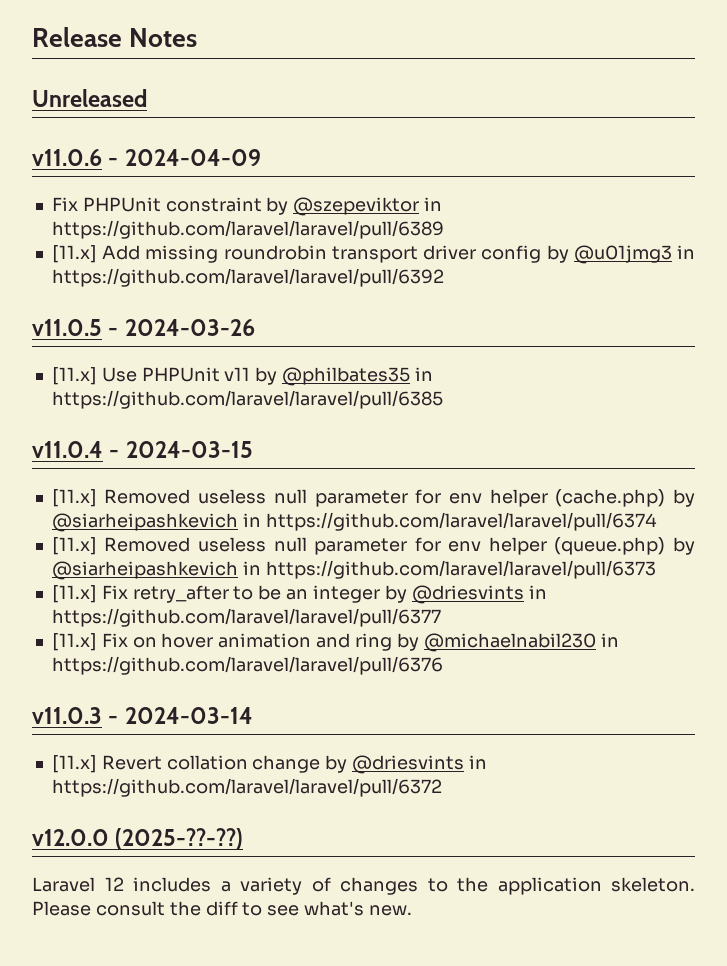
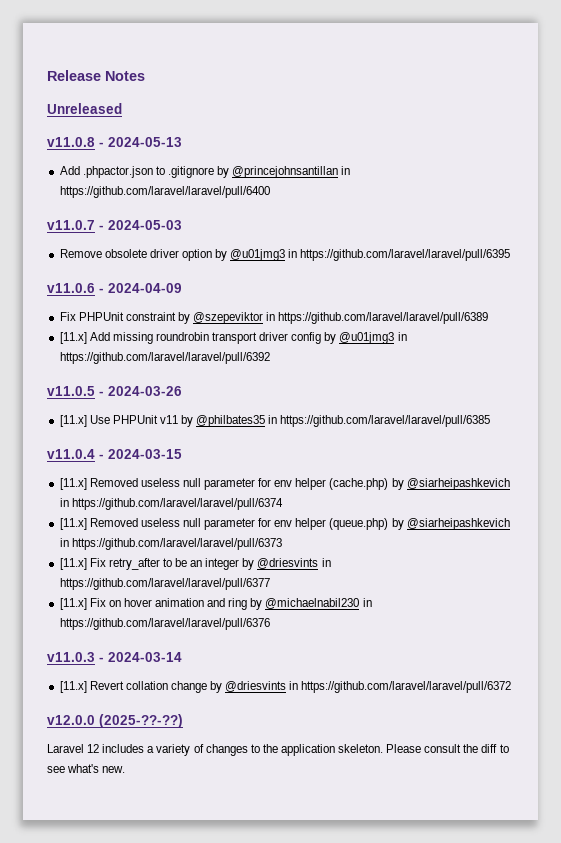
+ v11.0.8 - 2024-05-13
+ Add .phpactor.json to .gitignore by @princejohnsantillan in https://github.com/laravel/laravel/pull/6400
+ v11.0.7 - 2024-05-03
+ Remove obsolete driver option by @u01jmg3 in https://github.com/laravel/laravel/pull/6395

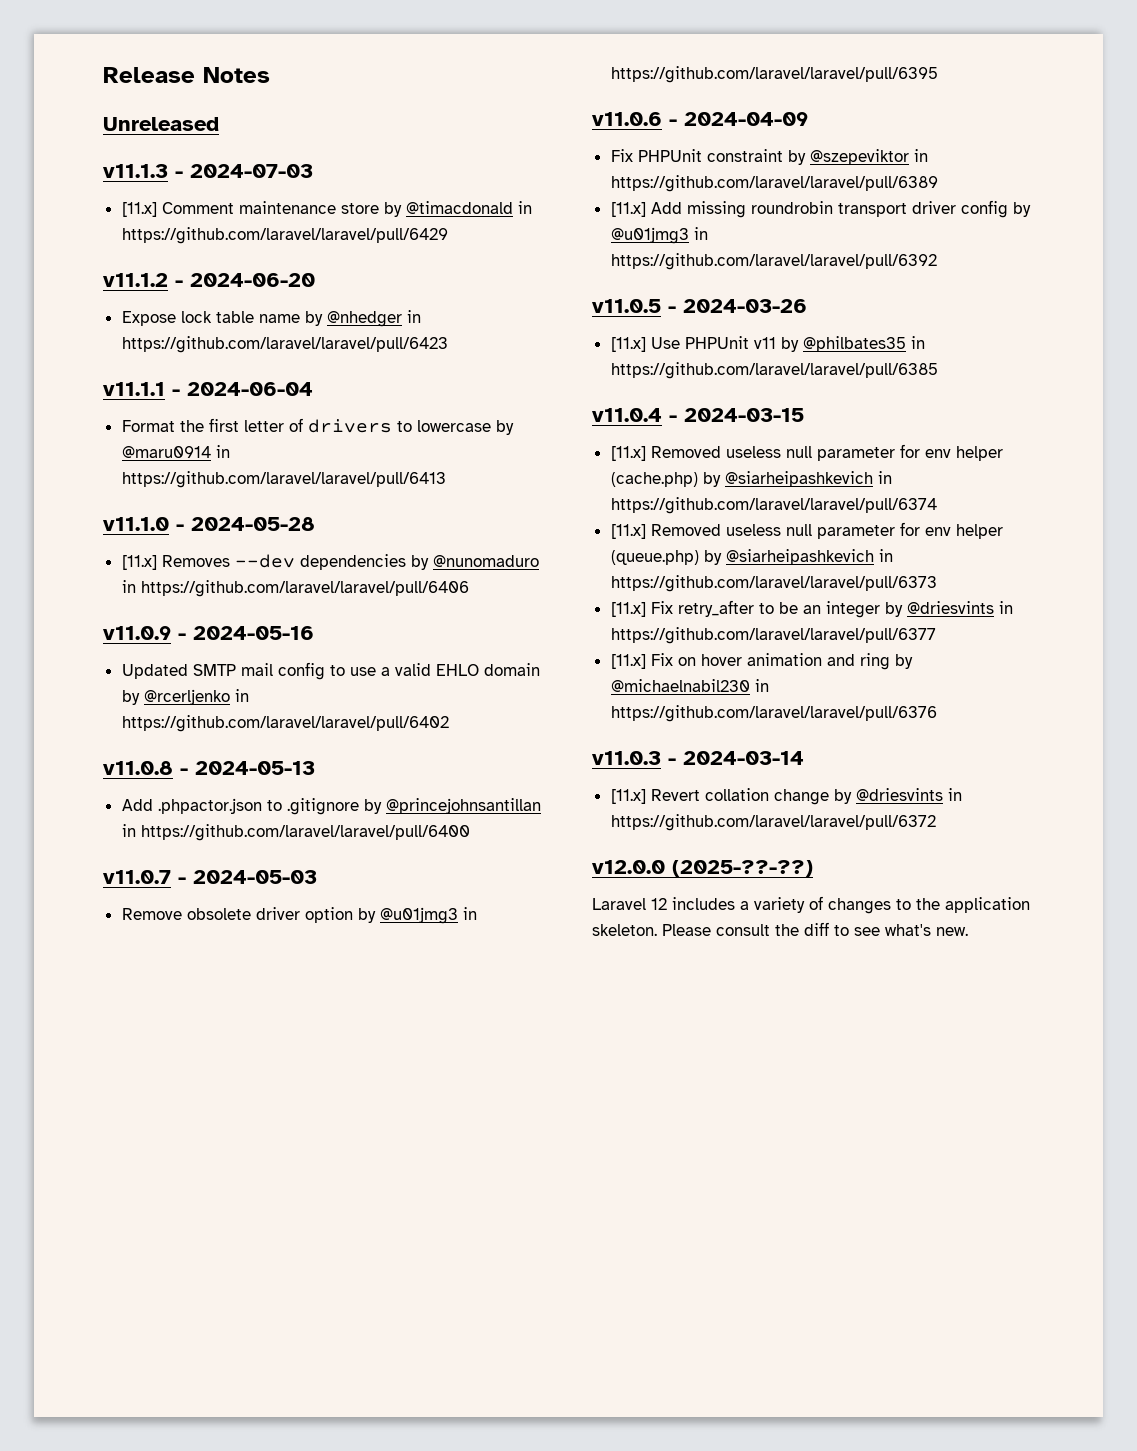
+ v11.1.3 - 2024-07-03
+ [11.x] Comment maintenance store by @timacdonald in https://github.com/laravel/laravel/pull/6429
+ v11.1.2 - 2024-06-20
+ Expose lock table name by @nhedger in https://github.com/laravel/laravel/pull/6423
+ v11.1.1 - 2024-06-04
+ Format the first letter of drivers to lowercase by @maru0914 in https://github.com/laravel/laravel/pull/6413
+ v11.1.0 - 2024-05-28
+ [11.x] Removes --dev dependencies by @nunomaduro in https://github.com/laravel/laravel/pull/6406
+ v11.0.9 - 2024-05-16
+ Updated SMTP mail config to use a valid EHLO domain by @rcerljenko in https://github.com/laravel/laravel/pull/6402

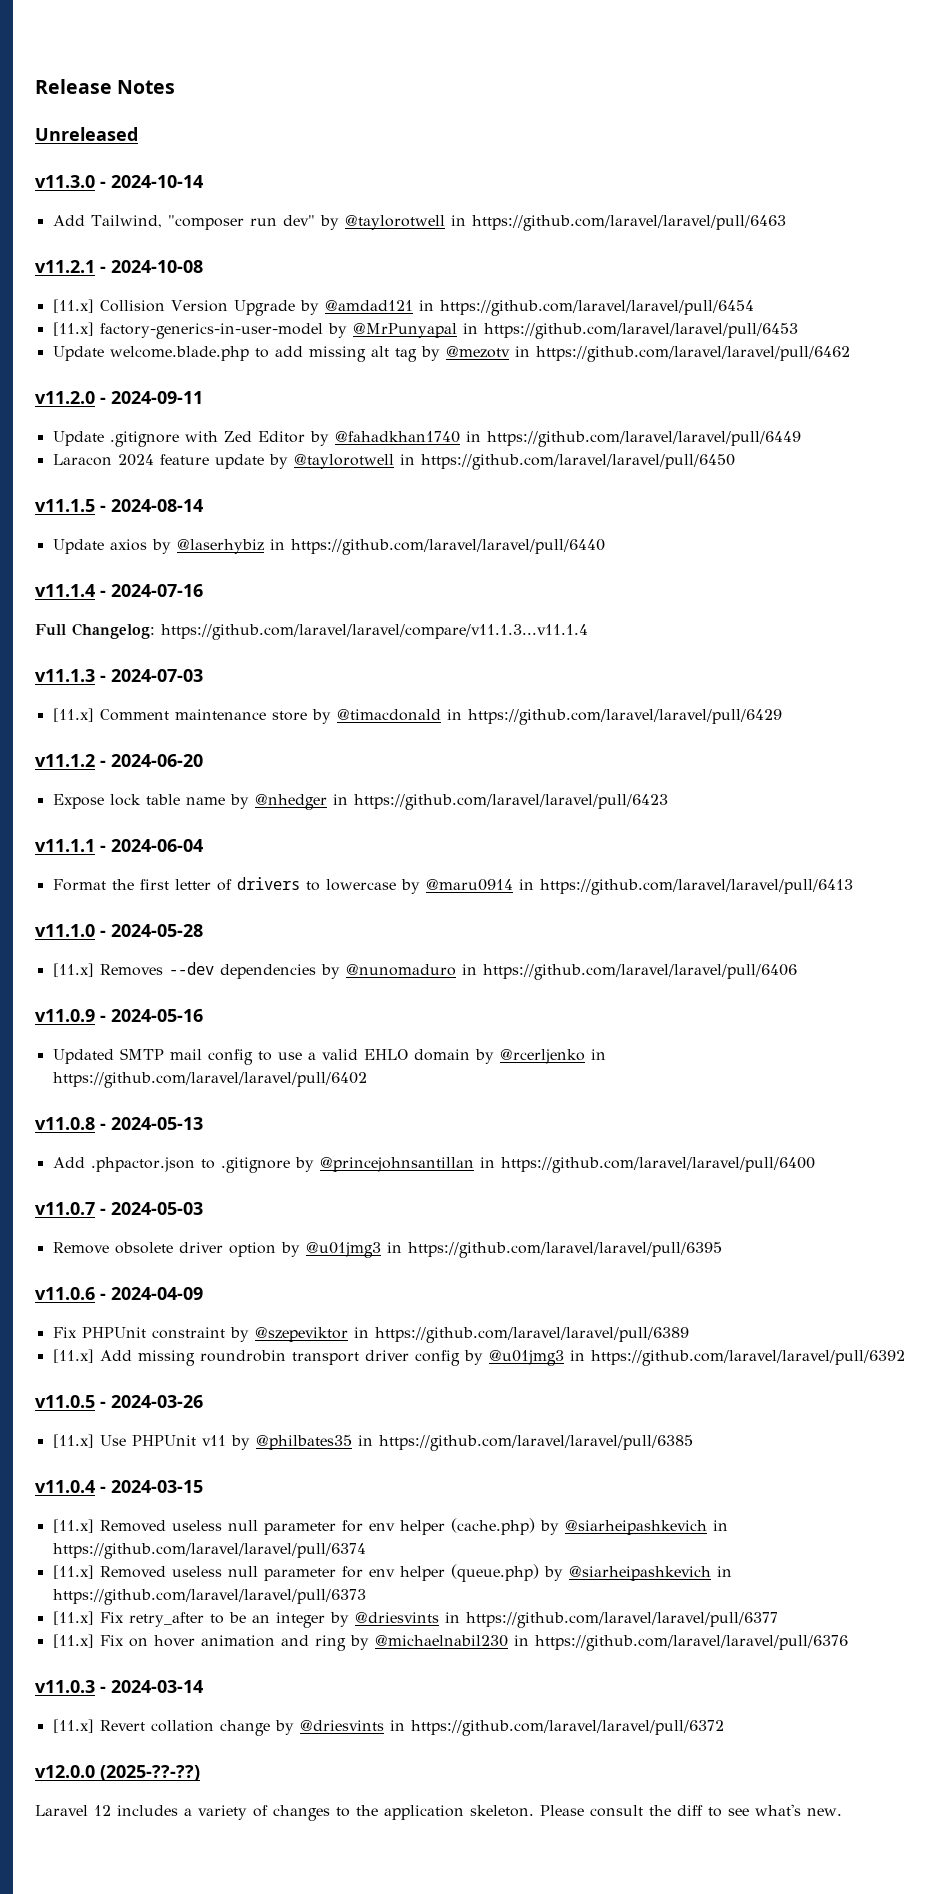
+ v11.3.0 - 2024-10-14
+ Add Tailwind, "composer run dev" by @taylorotwell in https://github.com/laravel/laravel/pull/6463
+ v11.2.1 - 2024-10-08
+ [11.x] Collision Version Upgrade by @amdad121 in https://github.com/laravel/laravel/pull/6454
+ [11.x] factory-generics-in-user-model by @MrPunyapal in https://github.com/laravel/laravel/pull/6453
+ Update welcome.blade.php to add missing alt tag by @mezotv in https://github.com/laravel/laravel/pull/6462
+ v11.2.0 - 2024-09-11
+ Update .gitignore with Zed Editor by @fahadkhan1740 in https://github.com/laravel/laravel/pull/6449
+ Laracon 2024 feature update by @taylorotwell in https://github.com/laravel/laravel/pull/6450
+ v11.1.5 - 2024-08-14
+ Update axios by @laserhybiz in https://github.com/laravel/laravel/pull/6440
+ v11.1.4 - 2024-07-16
+ Full Changelog: https://github.com/laravel/laravel/compare/v11.1.3...v11.1.4

